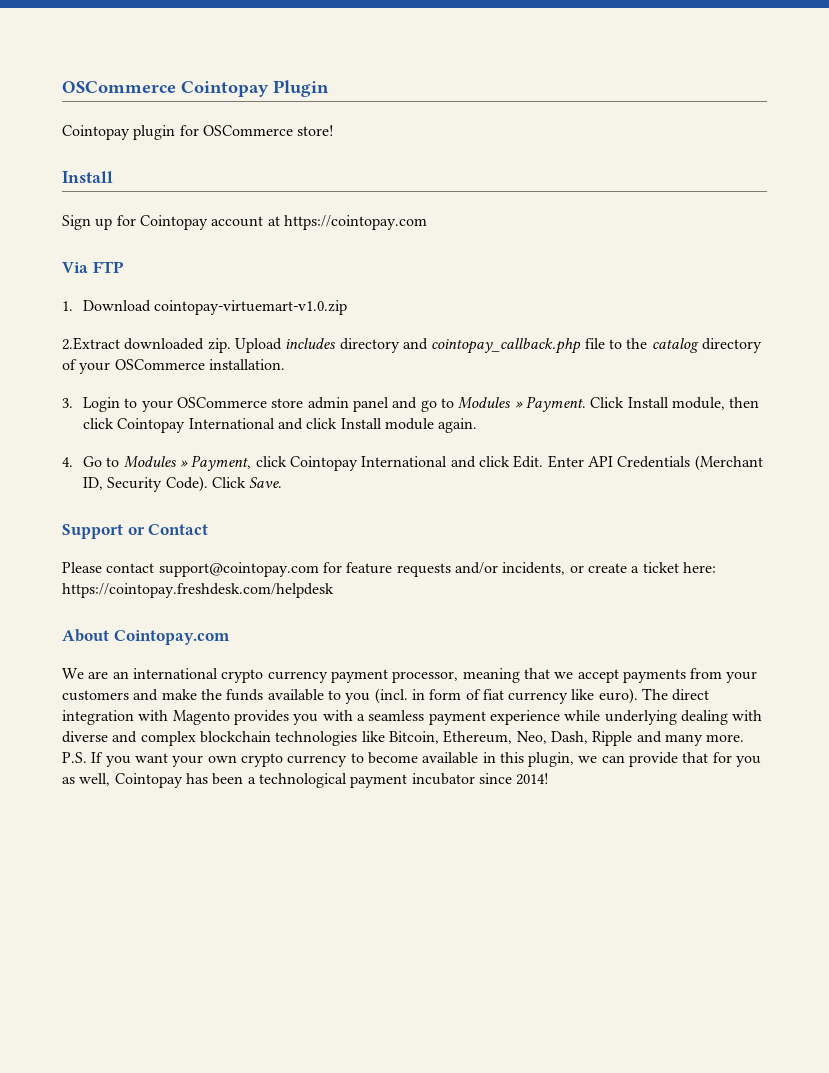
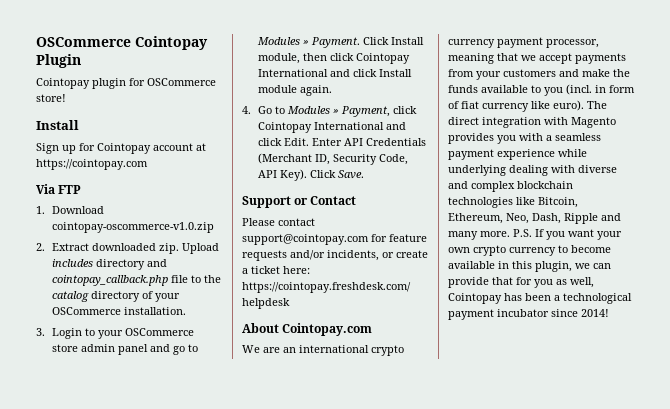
- 1. Download cointopay-virtuemart-v1.0.zip
- 2.Extract downloaded zip.
+ 1. Download cointopay-oscommerce-v1.0.zip
+ 2. Extract downloaded zip.
- Enter API Credentials (Merchant ID, Security Code).
+ Enter API Credentials (Merchant ID, Security Code, API Key).

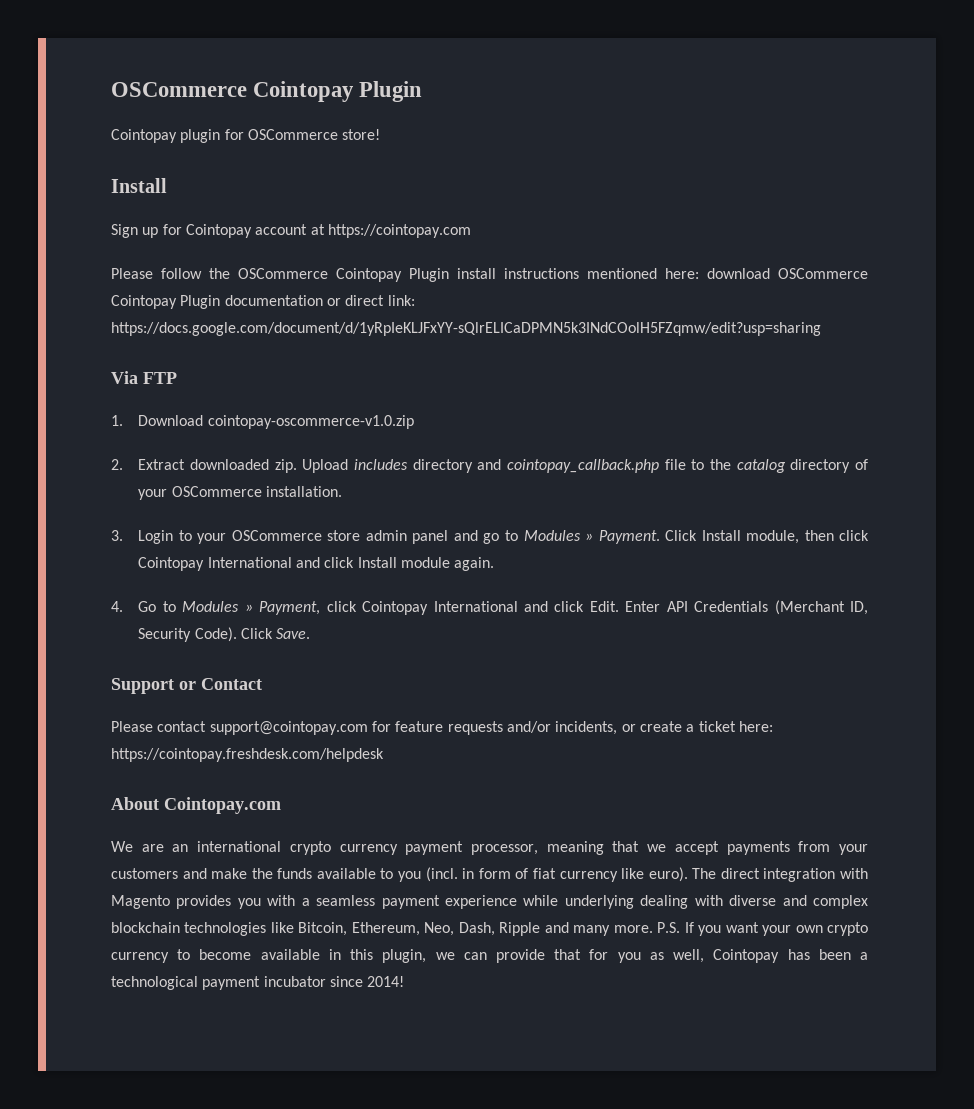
+ Please follow the OSCommerce Cointopay Plugin install instructions mentioned here: download OSCommerce Cointopay Plugin documentation or direct link: https://docs.google.com/document/d/1yRpIeKLJFxYY-sQlrELICaDPMN5k3INdCOolH5FZqmw/edit?usp=sharing
- Enter API Credentials (Merchant ID, Security Code, API Key).
+ Enter API Credentials (Merchant ID, Security Code).

